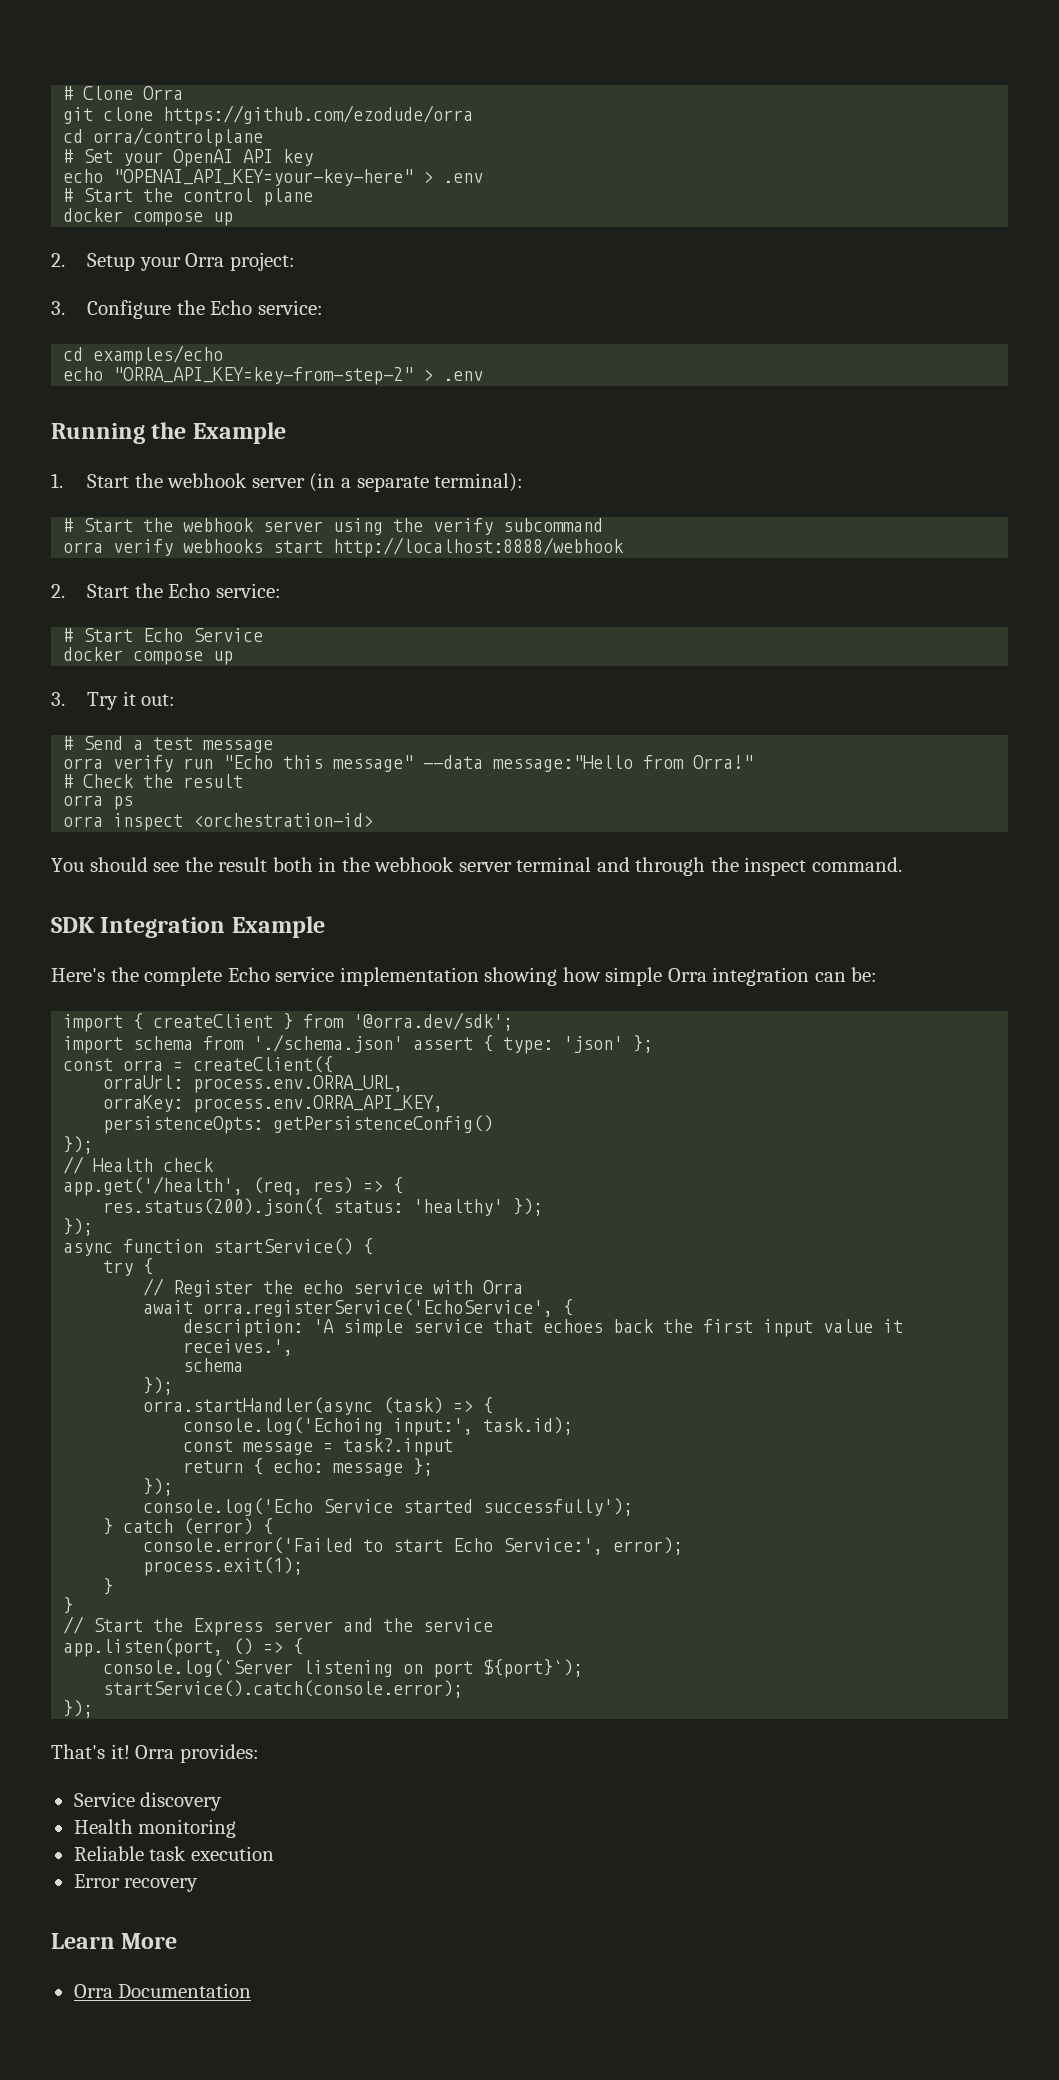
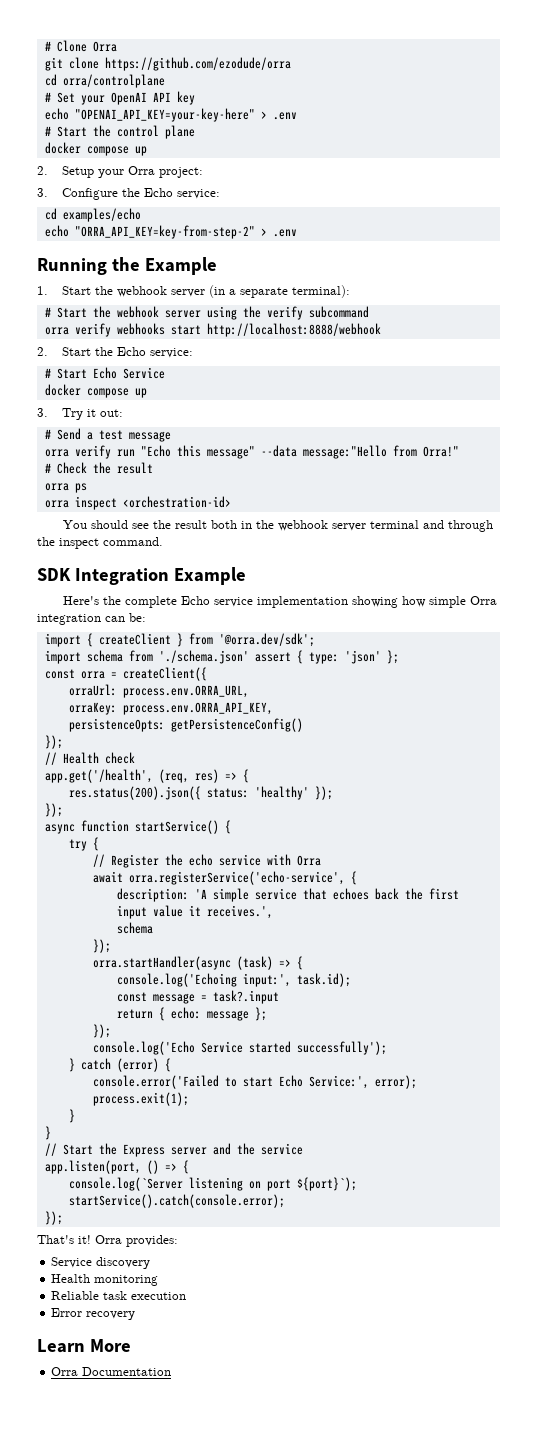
- await orra.registerService('EchoService', {
+ await orra.registerService('echo-service', {

